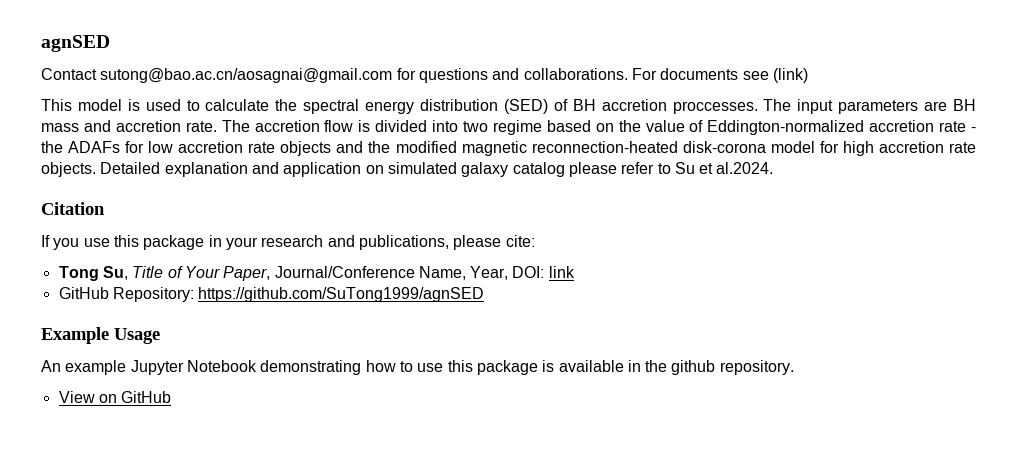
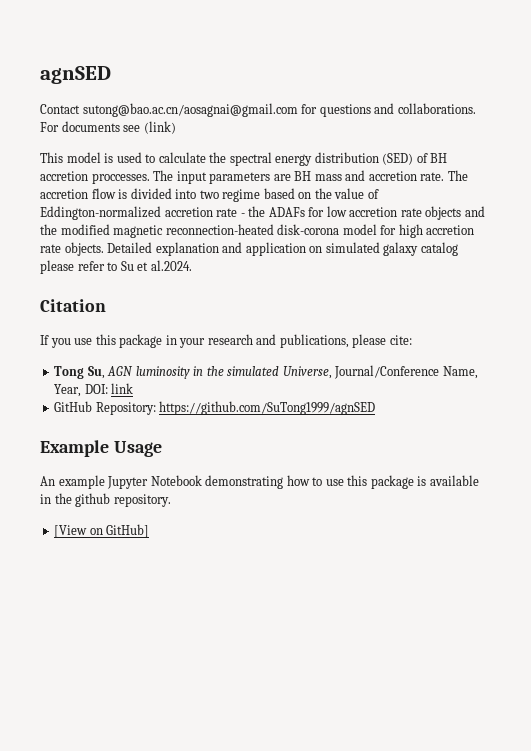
- Tong Su, Title of Your Paper, Journal/Conference Name, Year, DOI: link
+ Tong Su, AGN luminosity in the simulated Universe, Journal/Conference Name, Year, DOI: link
- View on GitHub
+ [View on GitHub]

